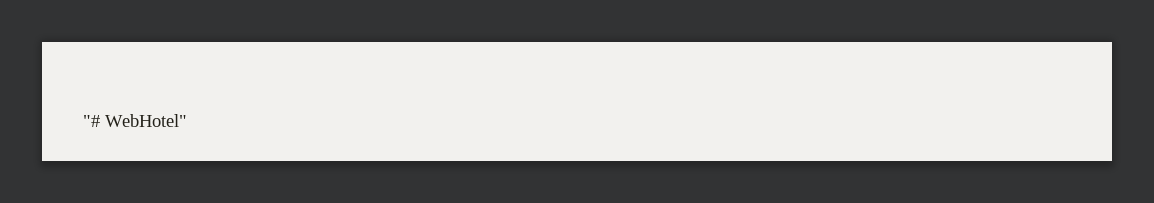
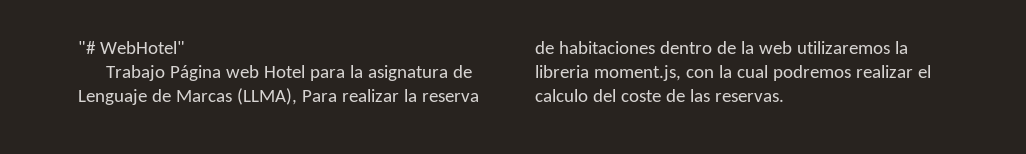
+ Trabajo Página web Hotel para la asignatura de Lenguaje de Marcas (LLMA), Para realizar la reserva de habitaciones dentro de la web utilizaremos la libreria moment.js, con la cual podremos realizar el calculo del coste de las reservas.

